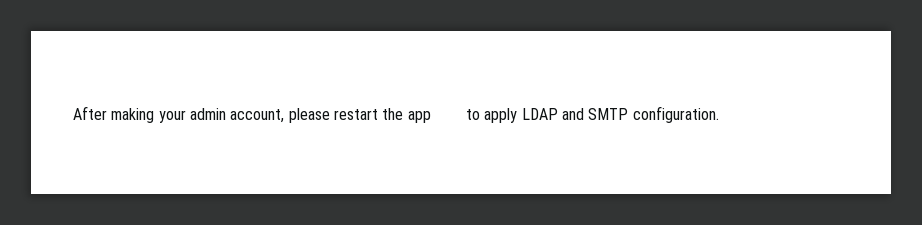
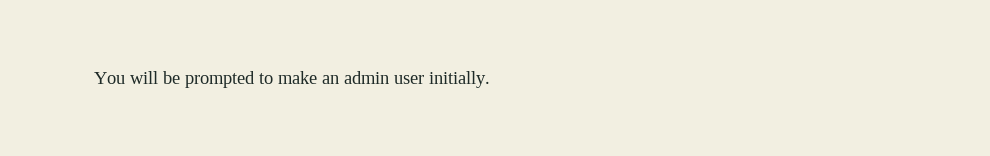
- After making your admin account, please restart the app to apply LDAP and SMTP configuration.
+ You will be prompted to make an admin user initially.

